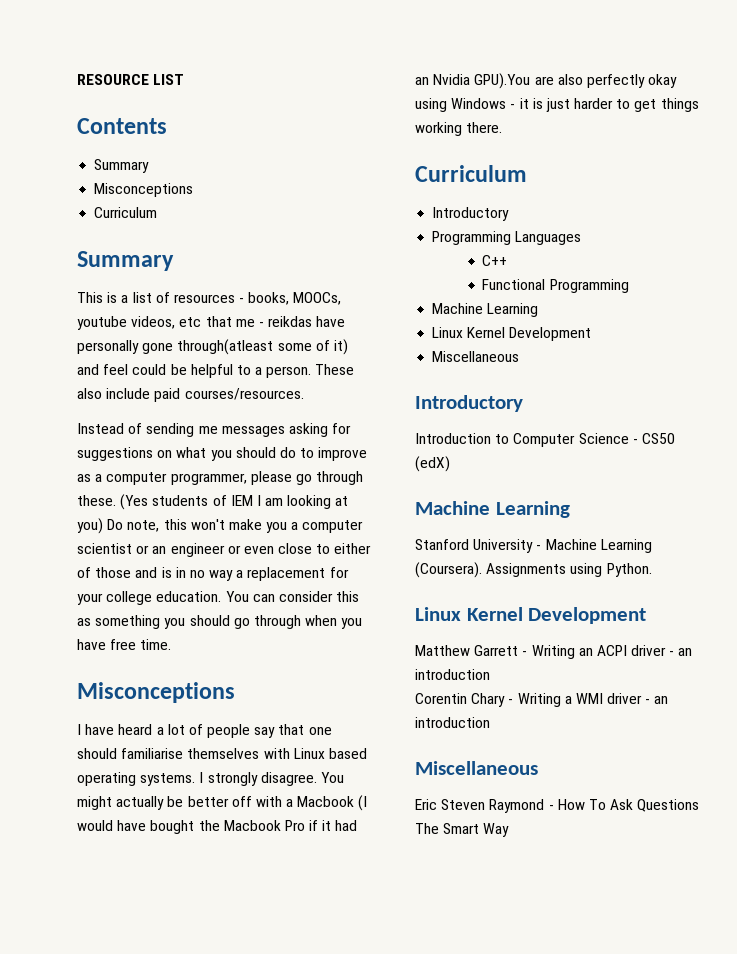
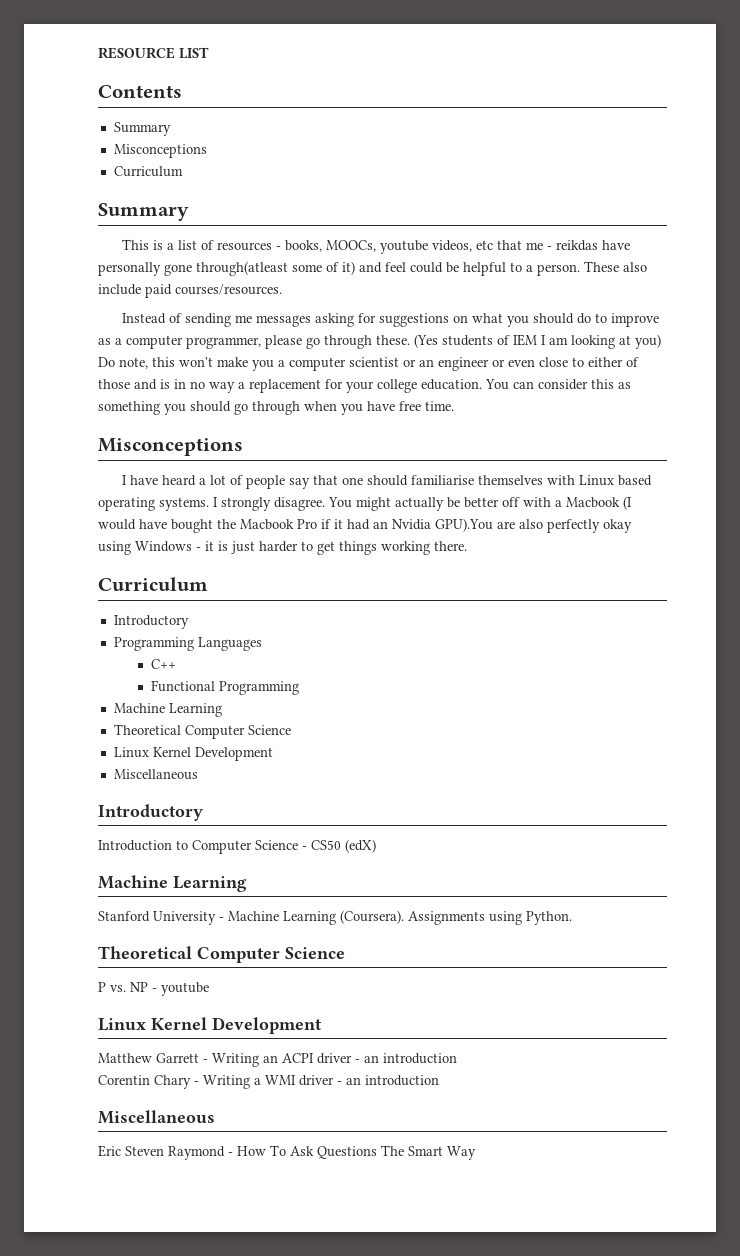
  Functional Programming
  Machine Learning
+ Theoretical Computer Science
  Assignments using Python.
+ Theoretical Computer Science
+ P vs. NP - youtube

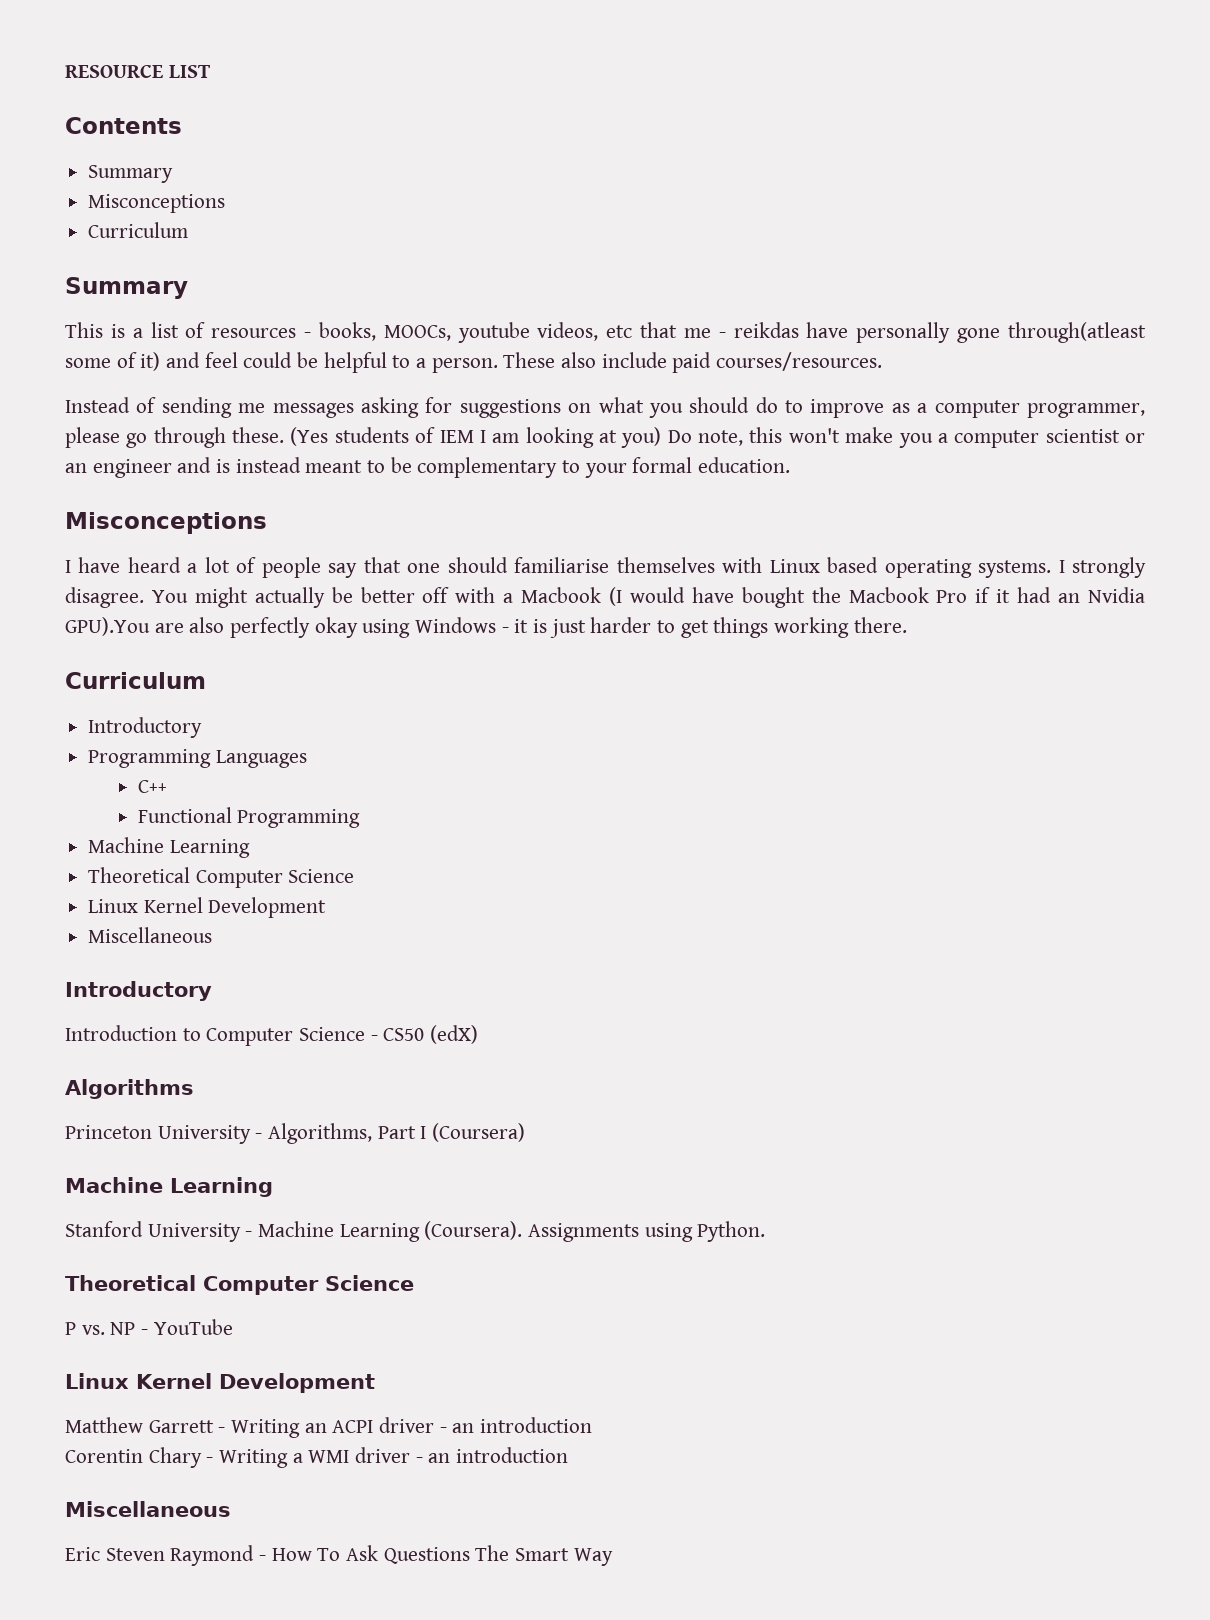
- (Yes students of IEM I am looking at you) Do note, this won't make you a computer scientist or an engineer or even close to either of those and is in no way a replacement for your college education. You can consider this as something you should go through when you have free time.
+ (Yes students of IEM I am looking at you) Do note, this won't make you a computer scientist or an engineer and is instead meant to be complementary to your formal education.
+ Algorithms
+ Princeton University - Algorithms, Part I (Coursera)
- P vs. NP - youtube
+ P vs. NP - YouTube

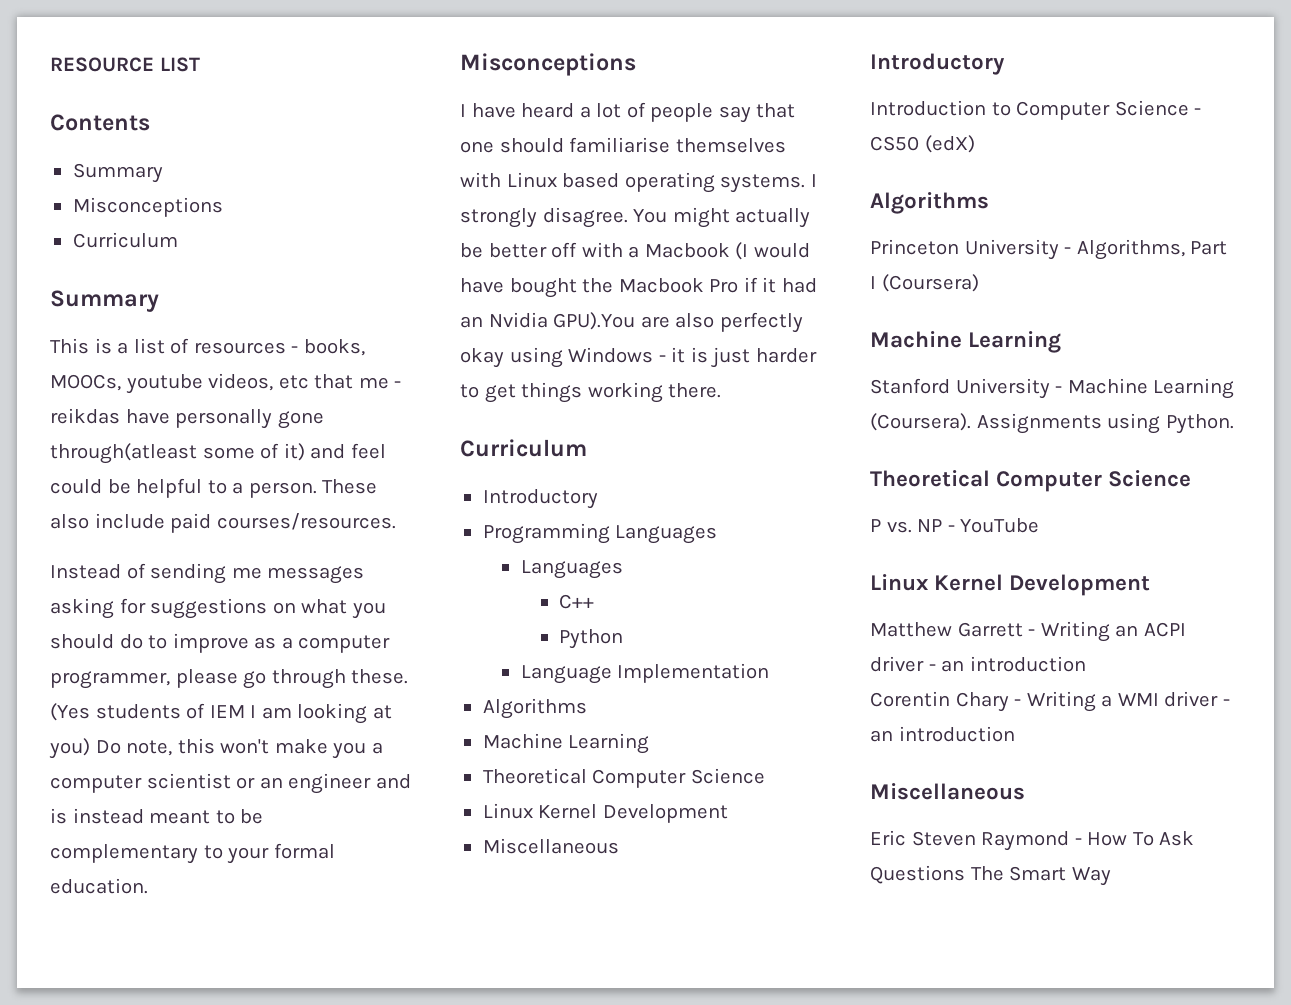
  Programming Languages
+ Languages
- Functional Programming
+ Python
+ Language Implementation
+ Algorithms

